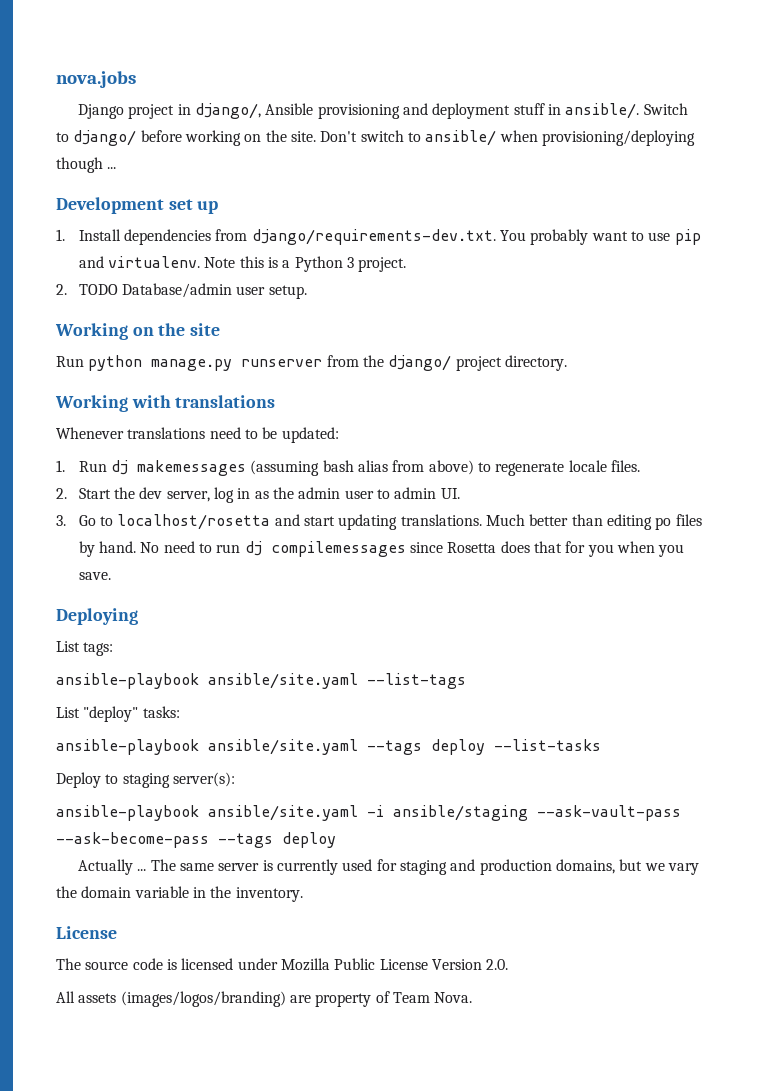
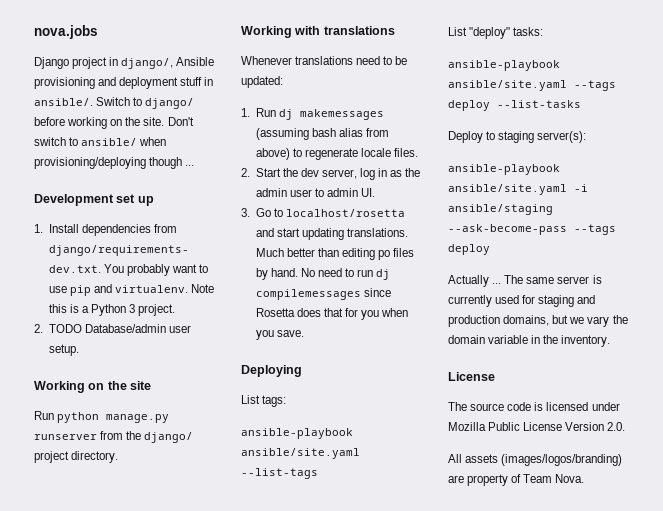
- ansible-playbook ansible/site.yaml -i ansible/staging --ask-vault-pass --ask-become-pass --tags deploy
+ ansible-playbook ansible/site.yaml -i ansible/staging --ask-become-pass --tags deploy

